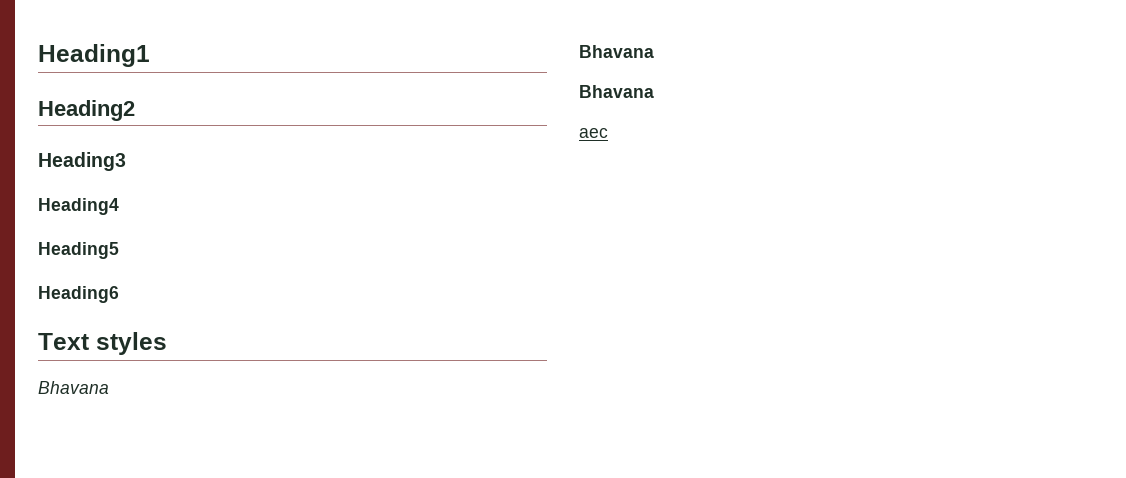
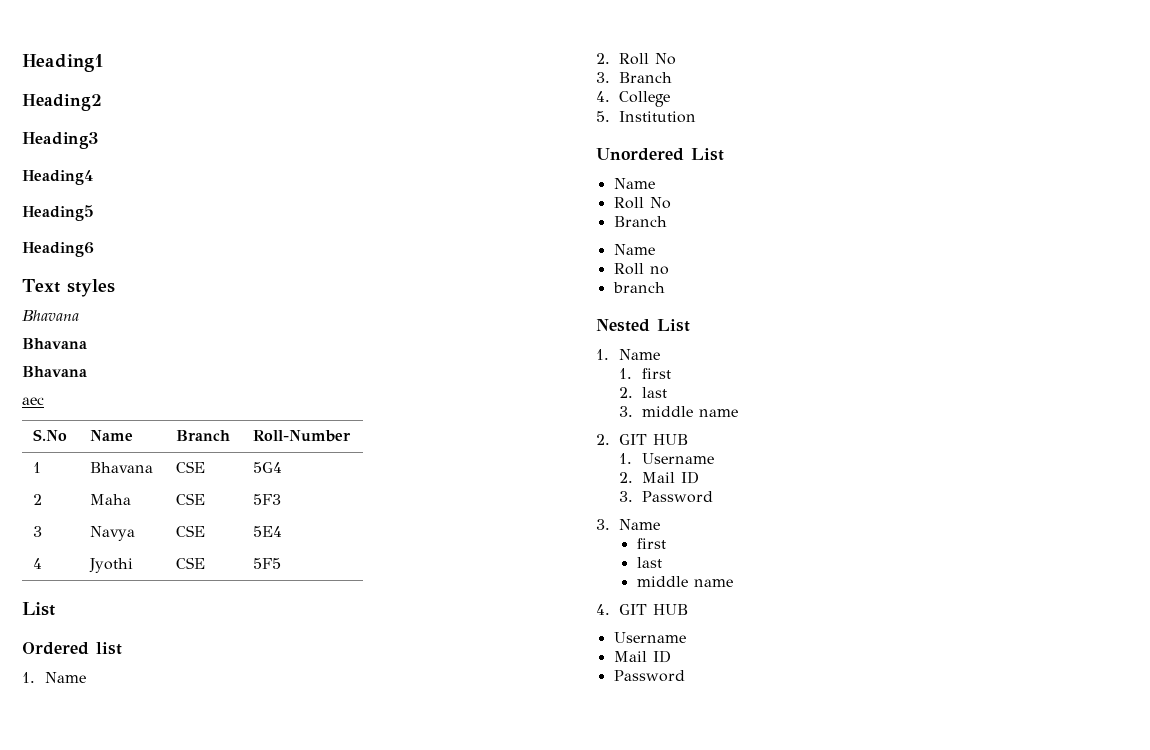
+ S.No | Name | Branch | Roll-Number
+ 1 | Bhavana | CSE | 5G4
+ 2 | Maha | CSE | 5F3
+ 3 | Navya | CSE | 5E4
+ 4 | Jyothi | CSE | 5F5
+ List
+ Ordered list
+ 1. Name
+ 2. Roll No
+ 3. Branch
+ 4. College
+ 5. Institution
+ Unordered List
+ Name
+ Roll No
+ Branch
+ Name
+ Roll no
+ branch
+ Nested List
+ 1. Name
+ 1. first
+ 2. last
+ 3. middle name
+ 2. GIT HUB
+ 1. Username
+ 2. Mail ID
+ 3. Password
+ 3. Name
+ first
+ last
+ middle name
+ 4. GIT HUB
+ Username
+ Mail ID
+ Password

